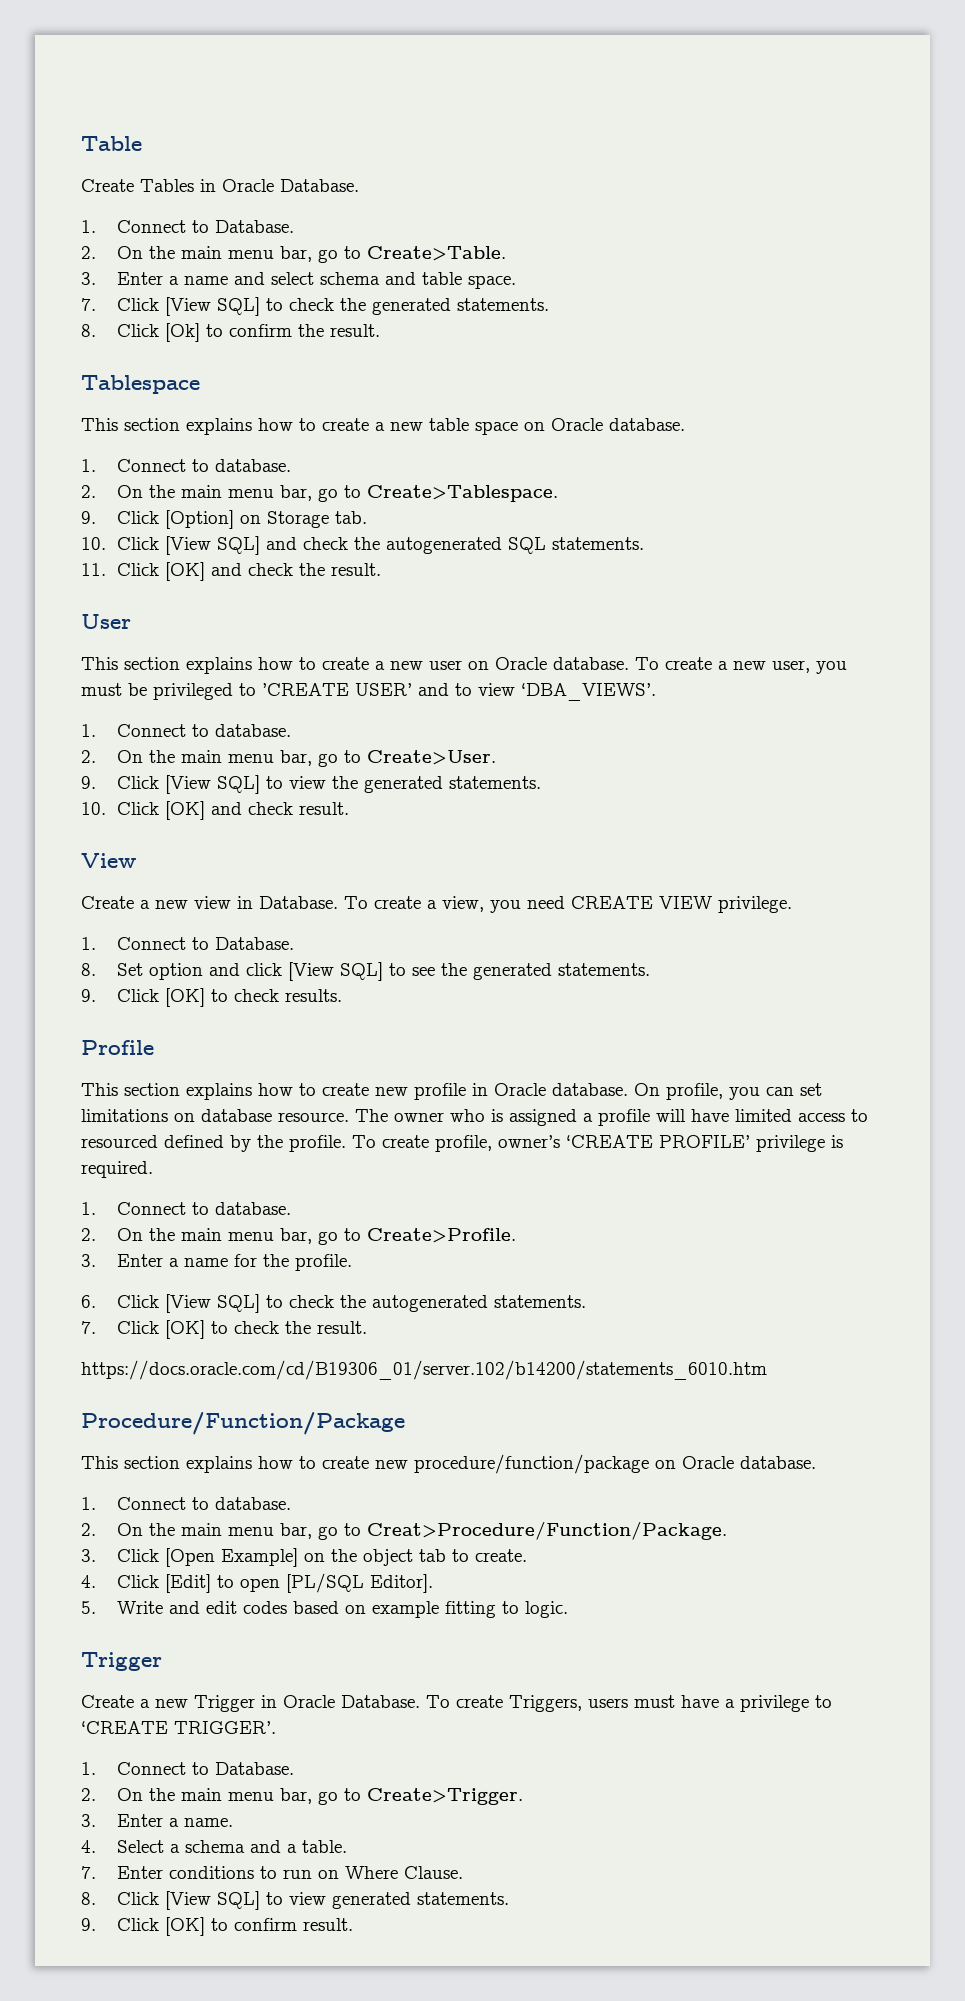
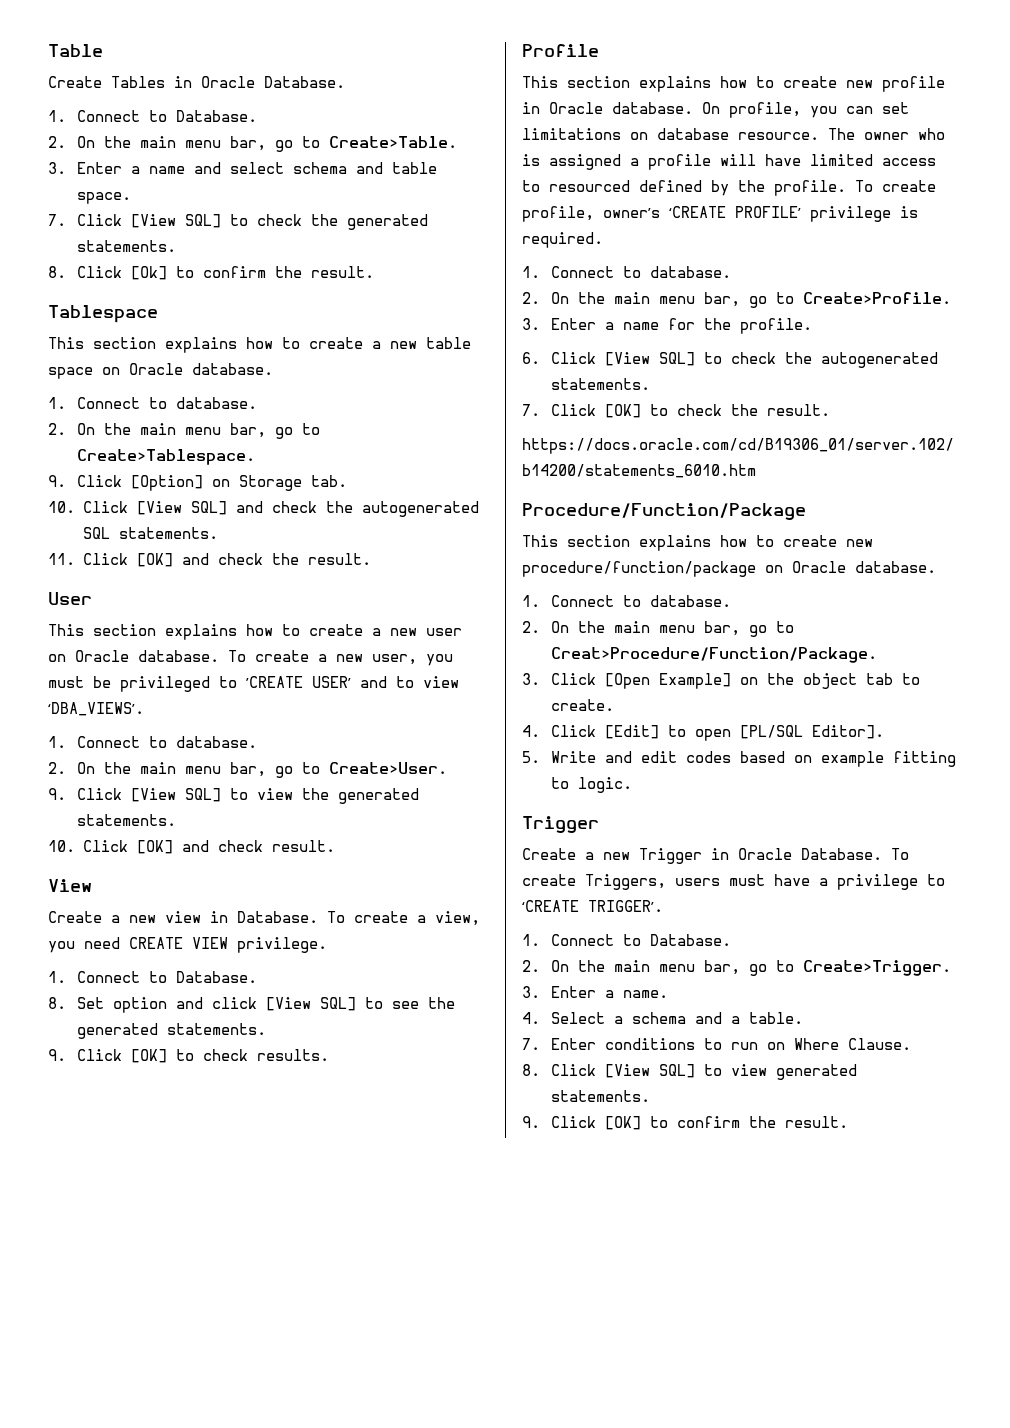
- 9. Click [OK] to confirm result.
+ 9. Click [OK] to confirm the result.

